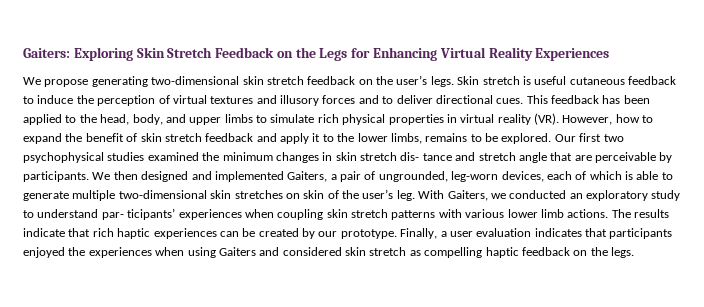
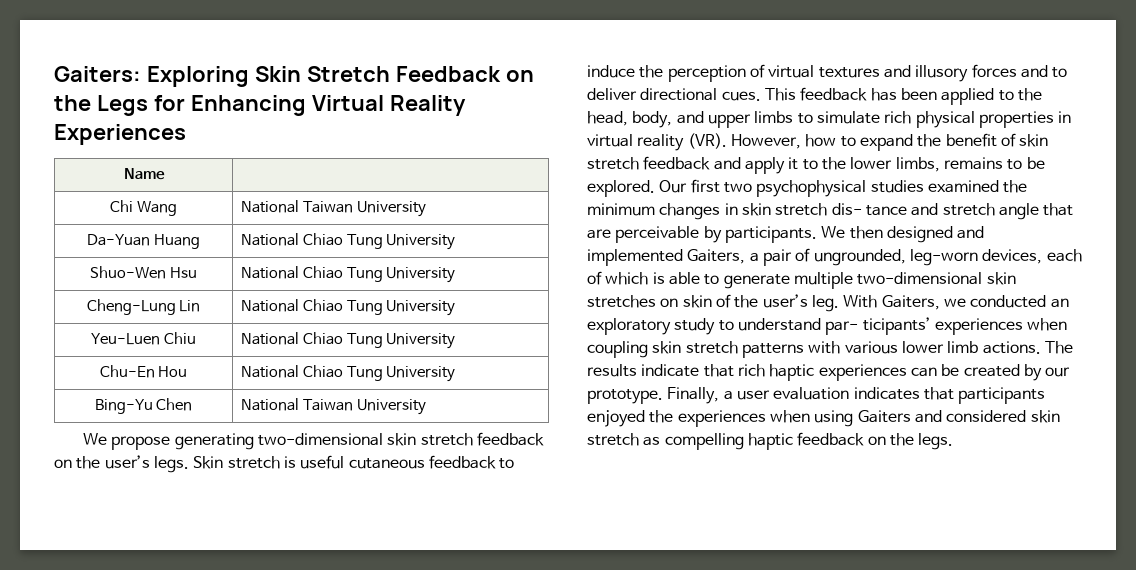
+ Name |
+ Chi Wang | National Taiwan University
+ Da-Yuan Huang | National Chiao Tung University
+ Shuo-Wen Hsu | National Chiao Tung University
+ Cheng-Lung Lin | National Chiao Tung University
+ Yeu-Luen Chiu | National Chiao Tung University
+ Chu-En Hou | National Chiao Tung University
+ Bing-Yu Chen | National Taiwan University

